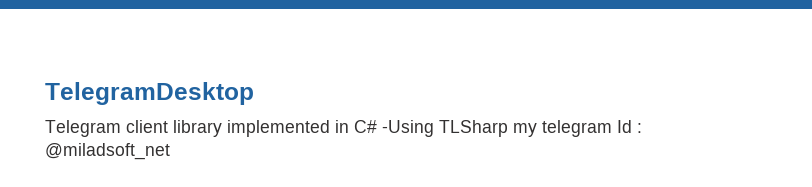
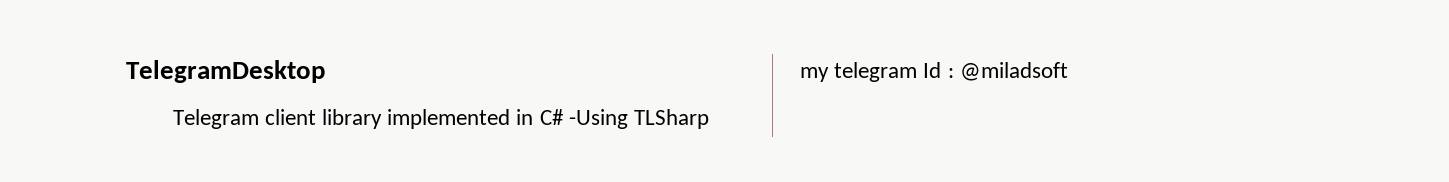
- Telegram client library implemented in C# -Using TLSharp my telegram Id : @miladsoft_net
+ Telegram client library implemented in C# -Using TLSharp my telegram Id : @miladsoft

